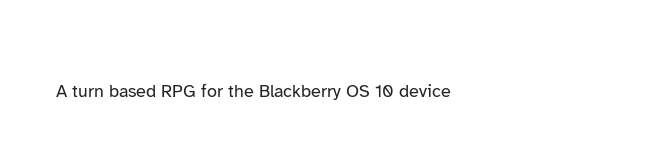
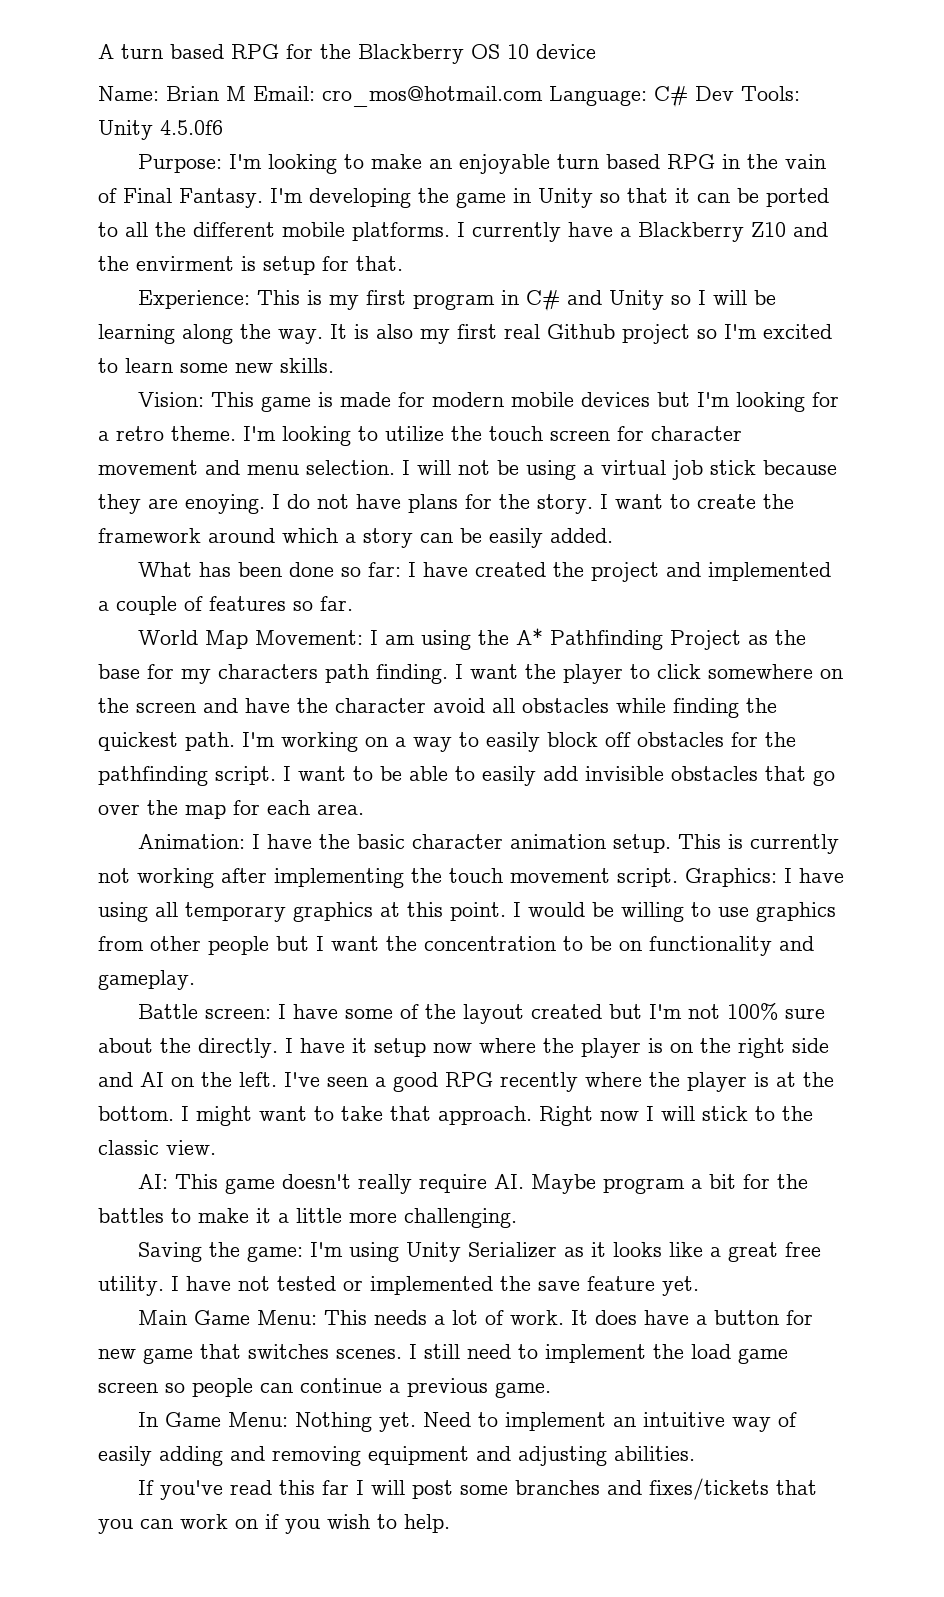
+ Name: Brian M Email: cro_mos@hotmail.com Language: C# Dev Tools: Unity 4.5.0f6
+ Purpose: I'm looking to make an enjoyable turn based RPG in the vain of Final Fantasy. I'm developing the game in Unity so that it can be ported to all the different mobile platforms. I currently have a Blackberry Z10 and the envirment is setup for that.
+ Experience: This is my first program in C# and Unity so I will be learning along the way. It is also my first real Github project so I'm excited to learn some new skills.
+ Vision: This game is made for modern mobile devices but I'm looking for a retro theme. I'm looking to utilize the touch screen for character movement and menu selection. I will not be using a virtual job stick because they are enoying. I do not have plans for the story. I want to create the framework around which a story can be easily added.
+ What has been done so far: I have created the project and implemented a couple of features so far.
+ World Map Movement: I am using the A* Pathfinding Project as the base for my characters path finding. I want the player to click somewhere on the screen and have the character avoid all obstacles while finding the quickest path. I'm working on a way to easily block off obstacles for the pathfinding script. I want to be able to easily add invisible obstacles that go over the map for each area.
+ Animation: I have the basic character animation setup. This is currently not working after implementing the touch movement script. Graphics: I have using all temporary graphics at this point. I would be willing to use graphics from other people but I want the concentration to be on functionality and gameplay.
+ Battle screen: I have some of the layout created but I'm not 100% sure about the directly. I have it setup now where the player is on the right side and AI on the left. I've seen a good RPG recently where the player is at the bottom. I might want to take that approach. Right now I will stick to the classic view.
+ AI: This game doesn't really require AI. Maybe program a bit for the battles to make it a little more challenging.
+ Saving the game: I'm using Unity Serializer as it looks like a great free utility. I have not tested or implemented the save feature yet.
+ Main Game Menu: This needs a lot of work. It does have a button for new game that switches scenes. I still need to implement the load game screen so people can continue a previous game.
+ In Game Menu: Nothing yet. Need to implement an intuitive way of easily adding and removing equipment and adjusting abilities.
+ If you've read this far I will post some branches and fixes/tickets that you can work on if you wish to help.

